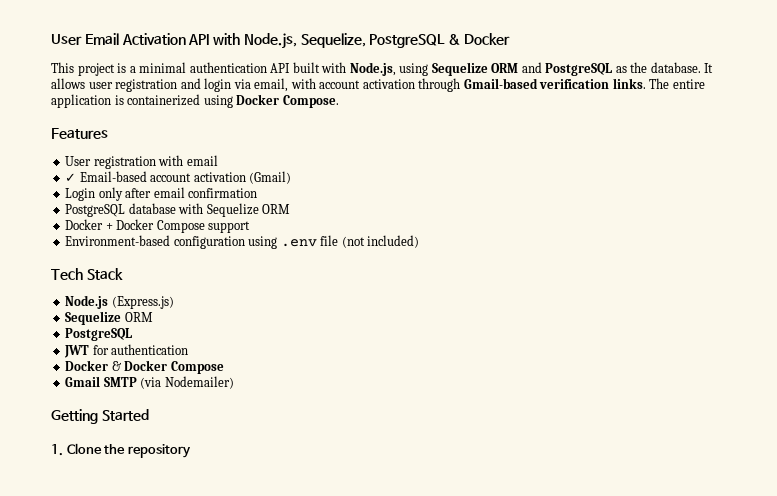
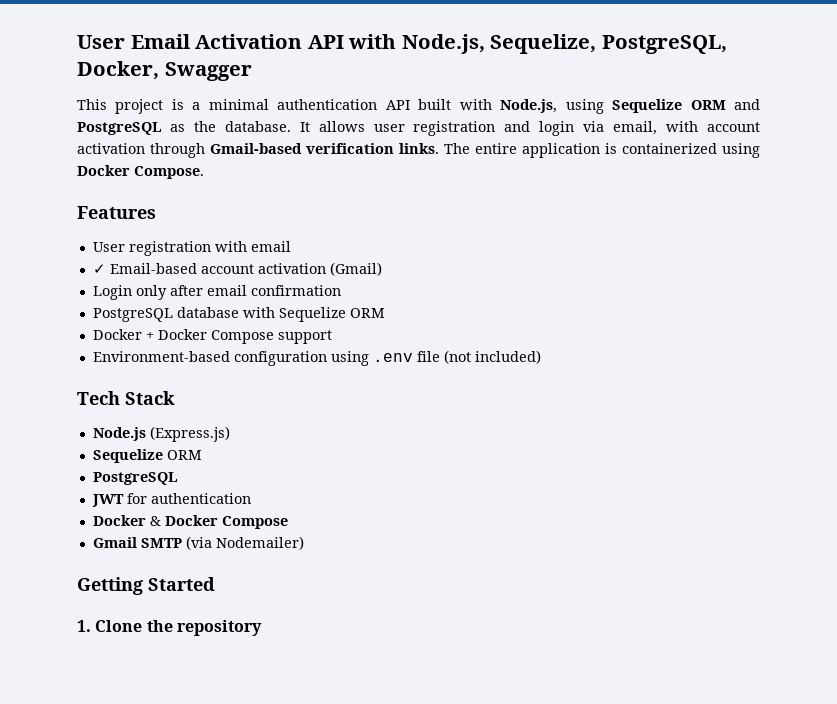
- User Email Activation API with Node.js, Sequelize, PostgreSQL & Docker
+ User Email Activation API with Node.js, Sequelize, PostgreSQL, Docker, Swagger

